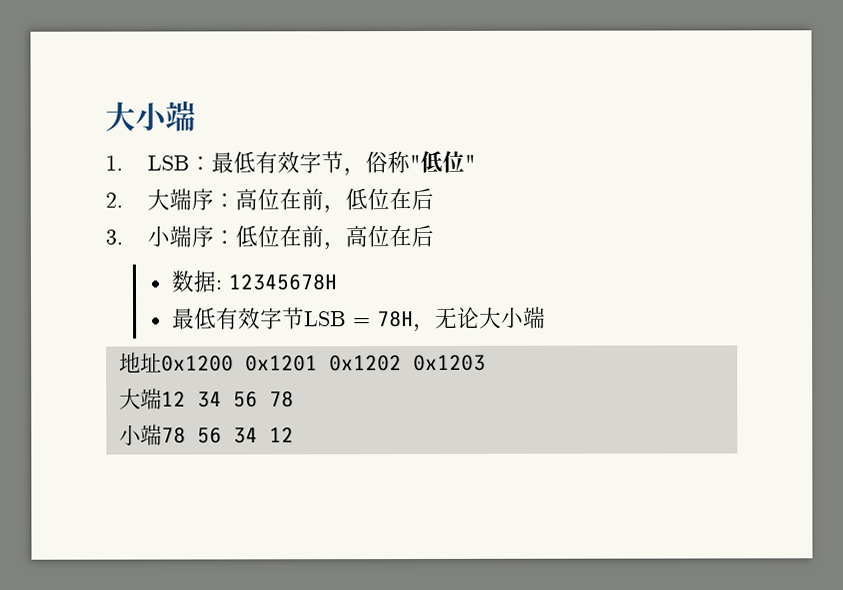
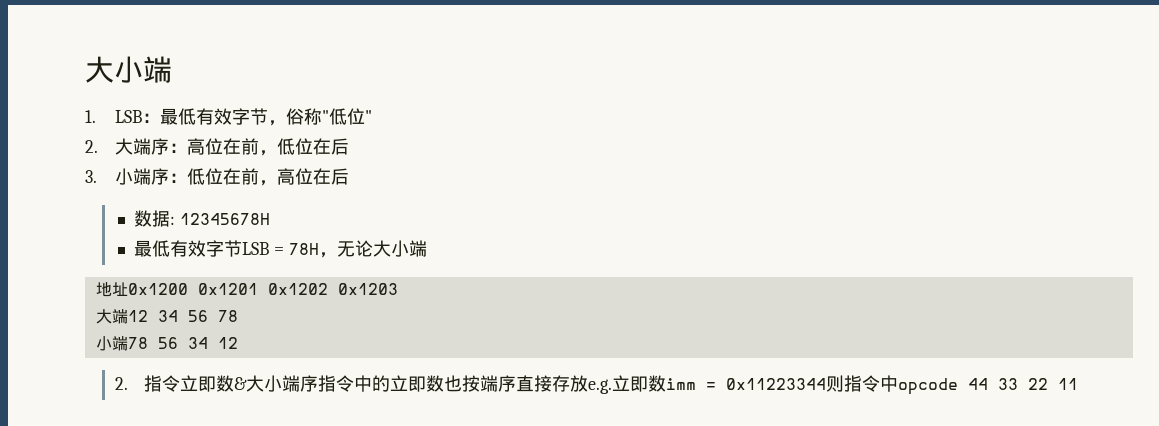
+ 2.指令立即数&大小端序指令中的立即数也按端序直接存放e.g.立即数imm = 0x11223344则指令中opcode 44 33 22 11

